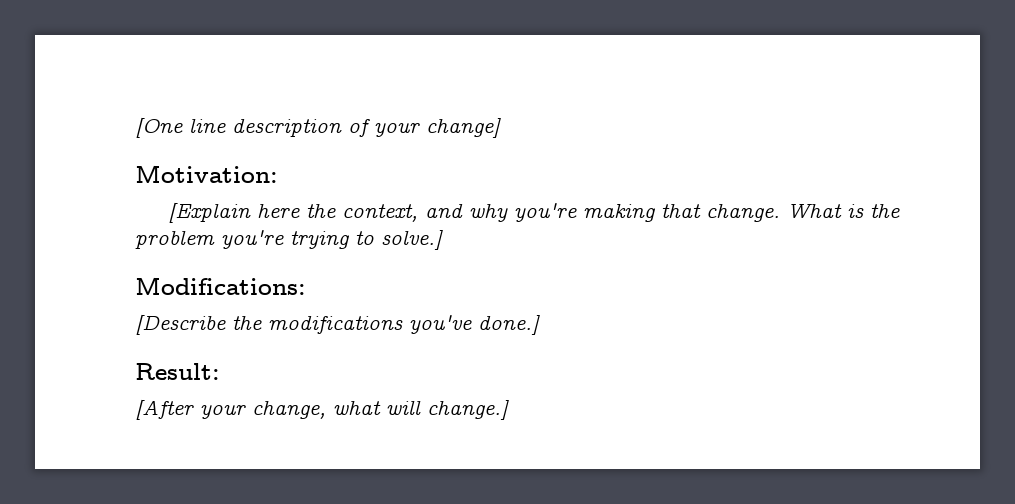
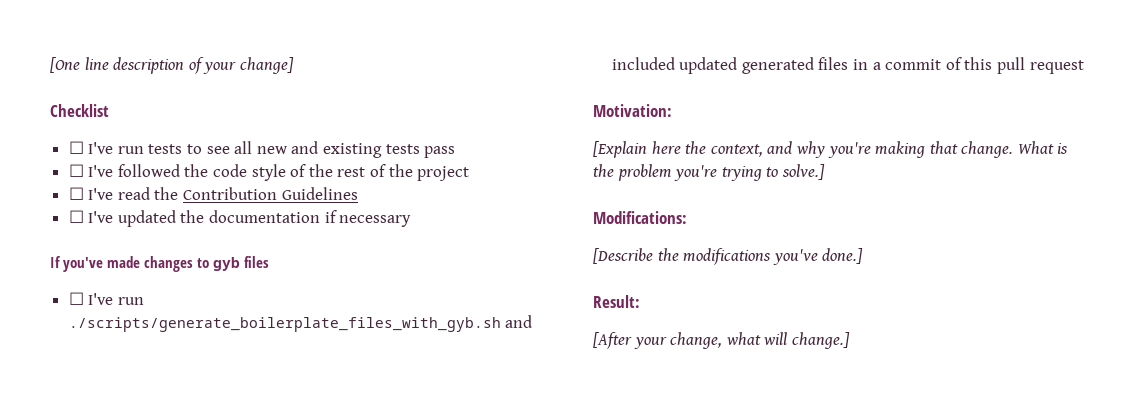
+ Checklist
+ ☐ I've run tests to see all new and existing tests pass
+ ☐ I've followed the code style of the rest of the project
+ ☐ I've read the Contribution Guidelines
+ ☐ I've updated the documentation if necessary
+ If you've made changes to gyb files
+ ☐ I've run ./scripts/generate_boilerplate_files_with_gyb.sh and included updated generated files in a commit of this pull request

